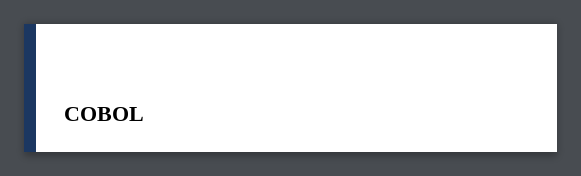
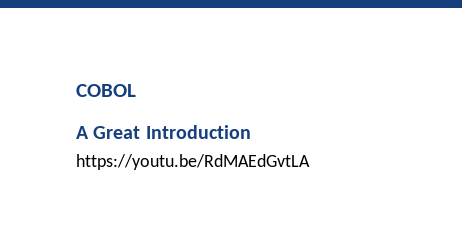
+ A Great Introduction
+ https://youtu.be/RdMAEdGvtLA

